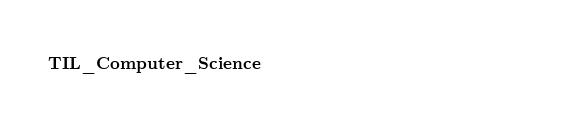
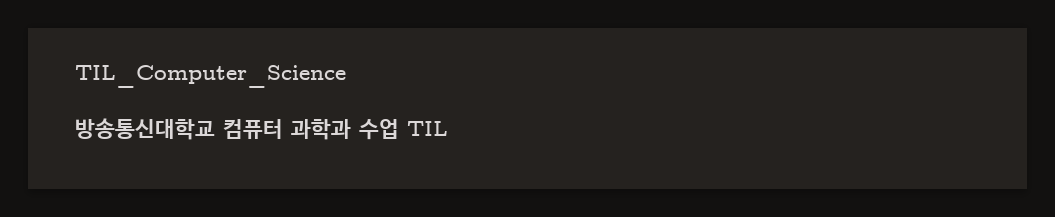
+ 방송통신대학교 컴퓨터 과학과 수업 TIL

